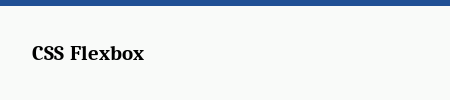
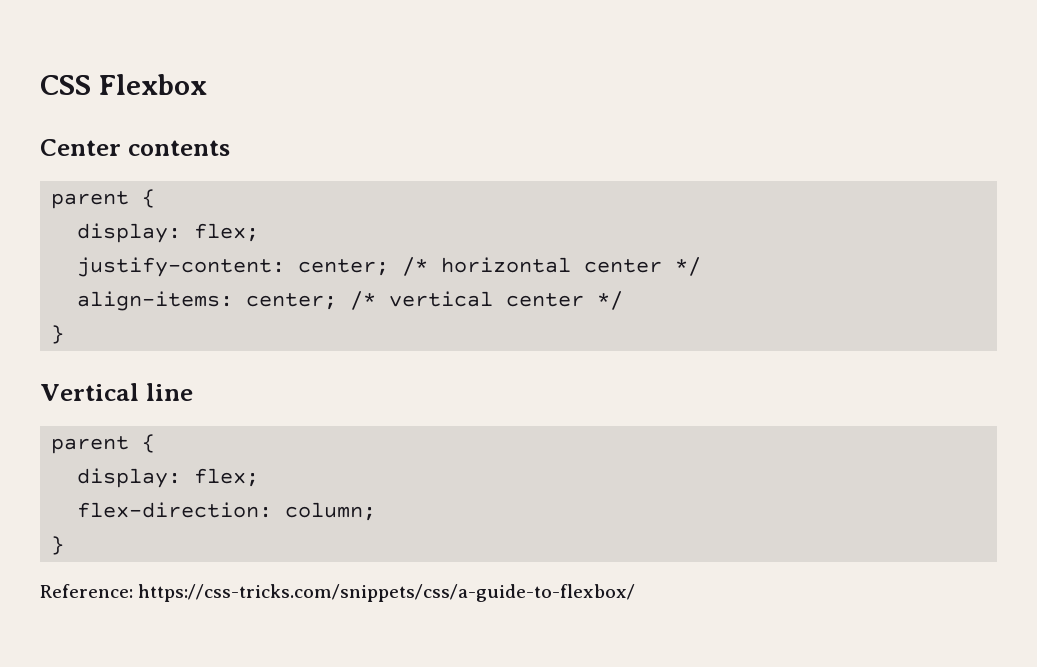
+ Center contents
+ parent {
+ display: flex;
+ justify-content: center; /* horizontal center */
+ align-items: center; /* vertical center */
+ }
+ Vertical line
+ parent {
+ display: flex;
+ flex-direction: column;
+ }
+ Reference: https://css-tricks.com/snippets/css/a-guide-to-flexbox/

